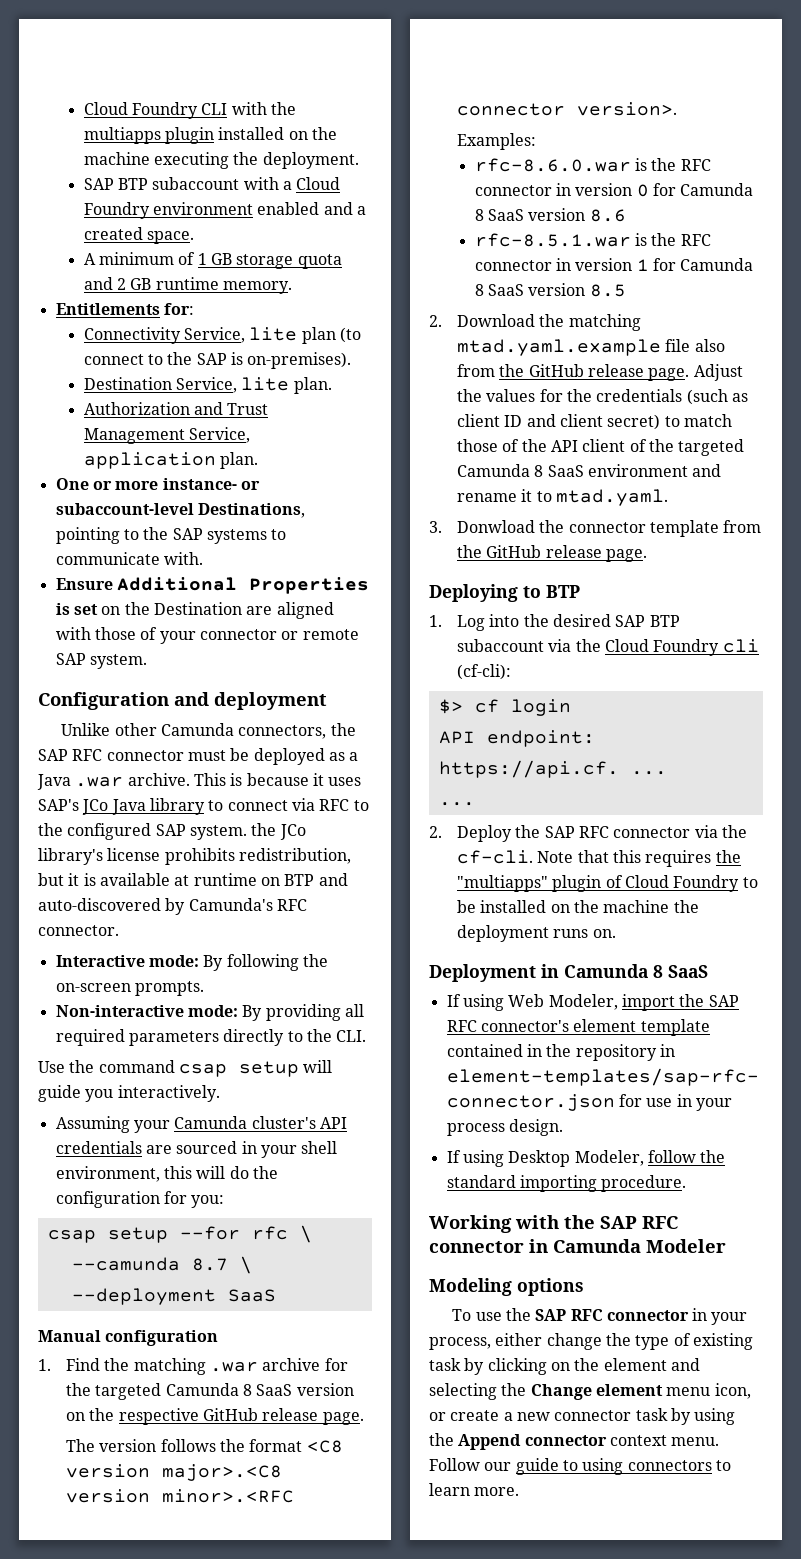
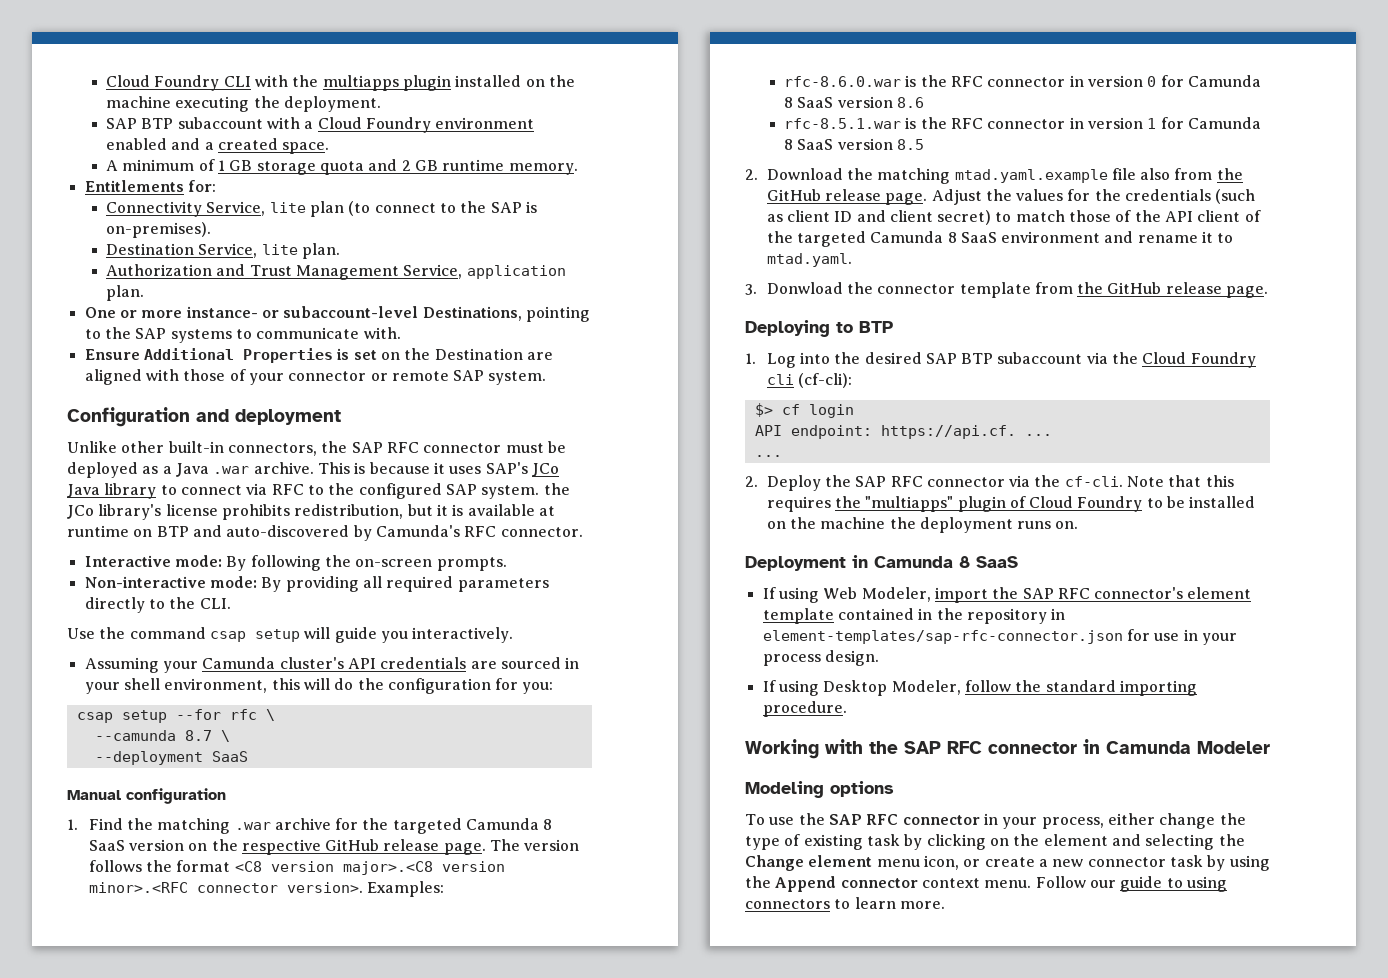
- Unlike other Camunda connectors, the SAP RFC connector must be deployed as a Java .war archive.
+ Unlike other built-in connectors, the SAP RFC connector must be deployed as a Java .war archive.
- 1. Find the matching .war archive for the targeted Camunda 8 SaaS version on the respective GitHub release page.
- The version follows the format <C8 version major>.<C8 version minor>.<RFC connector version>.
- Examples:
+ 1. Find the matching .war archive for the targeted Camunda 8 SaaS version on the respective GitHub release page. The version follows the format <C8 version major>.<C8 version minor>.<RFC connector version>. Examples:

